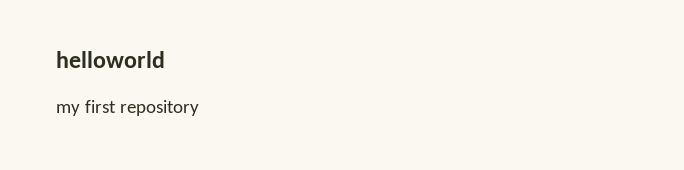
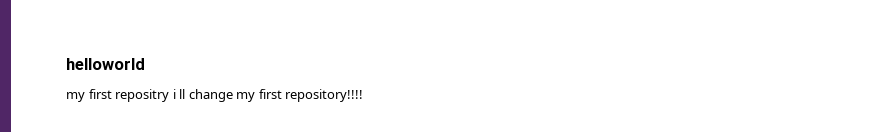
- my first repository
+ my first repositry i ll change my first repository!!!!

